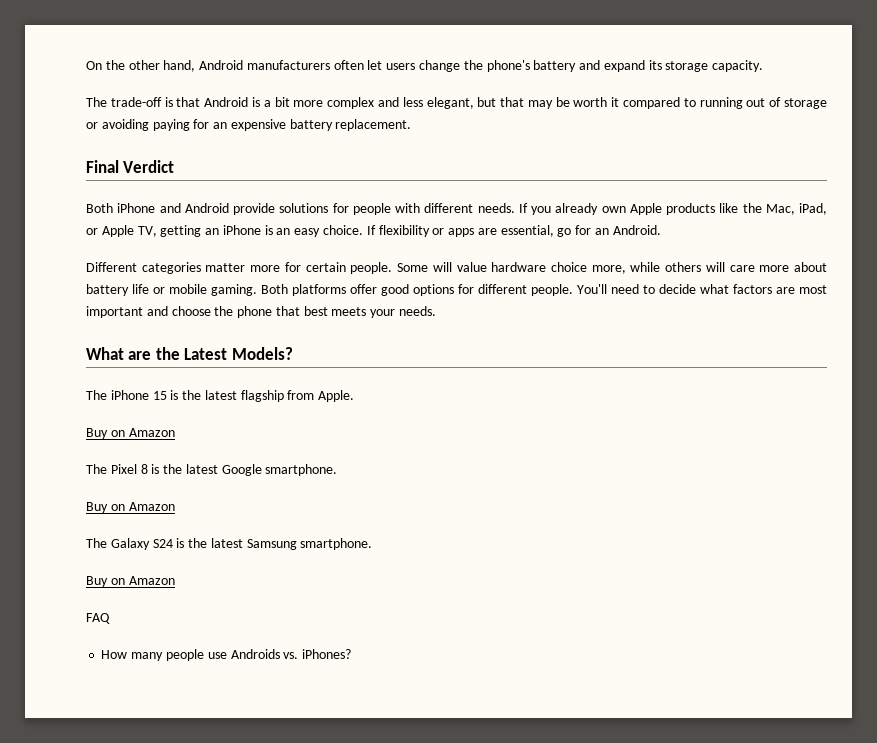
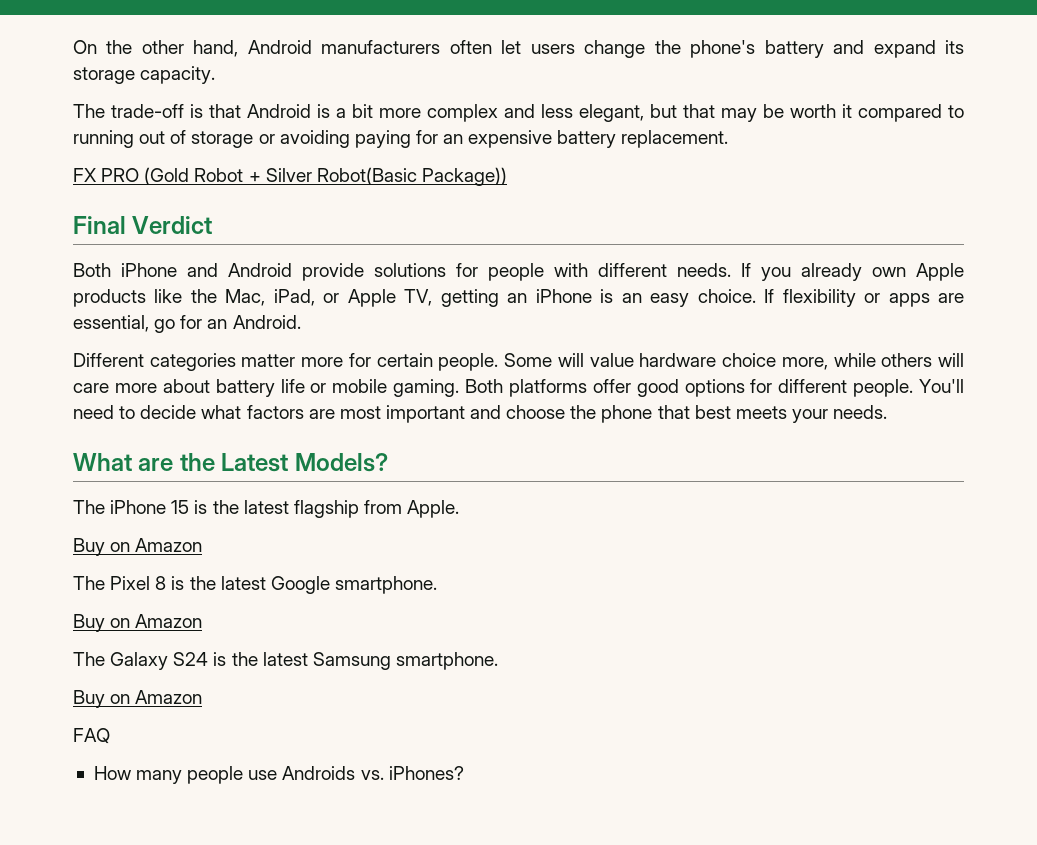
+ FX PRO (Gold Robot + Silver Robot(Basic Package))

